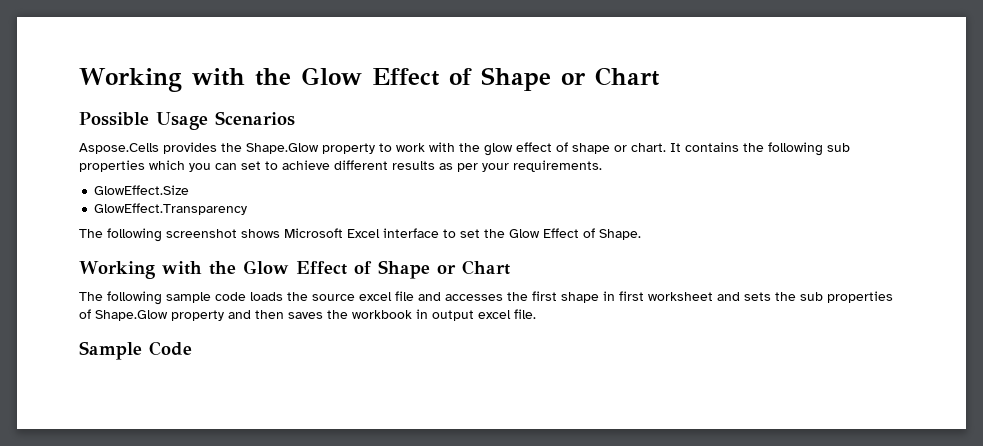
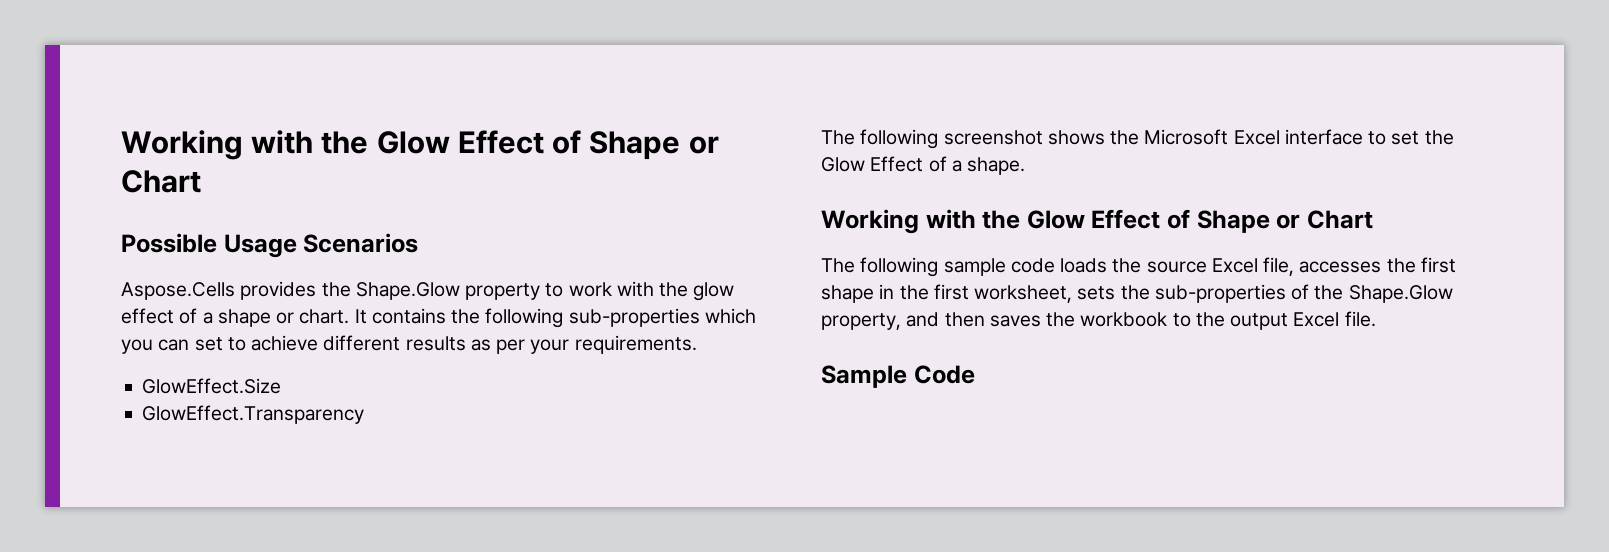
- Aspose.Cells provides the Shape.Glow property to work with the glow effect of shape or chart.
+ Aspose.Cells provides the Shape.Glow property to work with the glow effect of a shape or chart.
- It contains the following sub properties which you can set to achieve different results as per your requirements.
+ It contains the following sub‑properties which you can set to achieve different results as per your requirements.
- The following screenshot shows Microsoft Excel interface to set the Glow Effect of Shape.
+ The following screenshot shows the Microsoft Excel interface to set the Glow Effect of a shape.
- The following sample code loads the source excel file and accesses the first shape in first worksheet and sets the sub properties of Shape.Glow property and then saves the workbook in output excel file.
+ The following sample code loads the source Excel file, accesses the first shape in the first worksheet, sets the sub‑properties of the Shape.Glow property, and then saves the workbook to the output Excel file.

